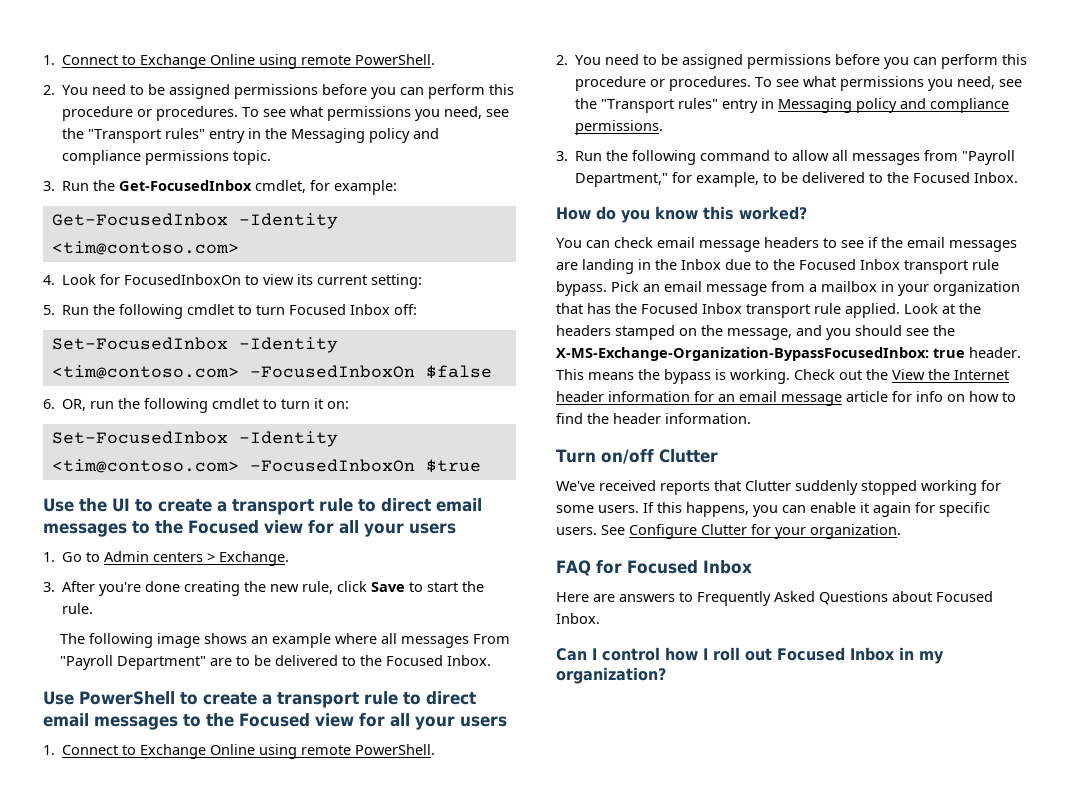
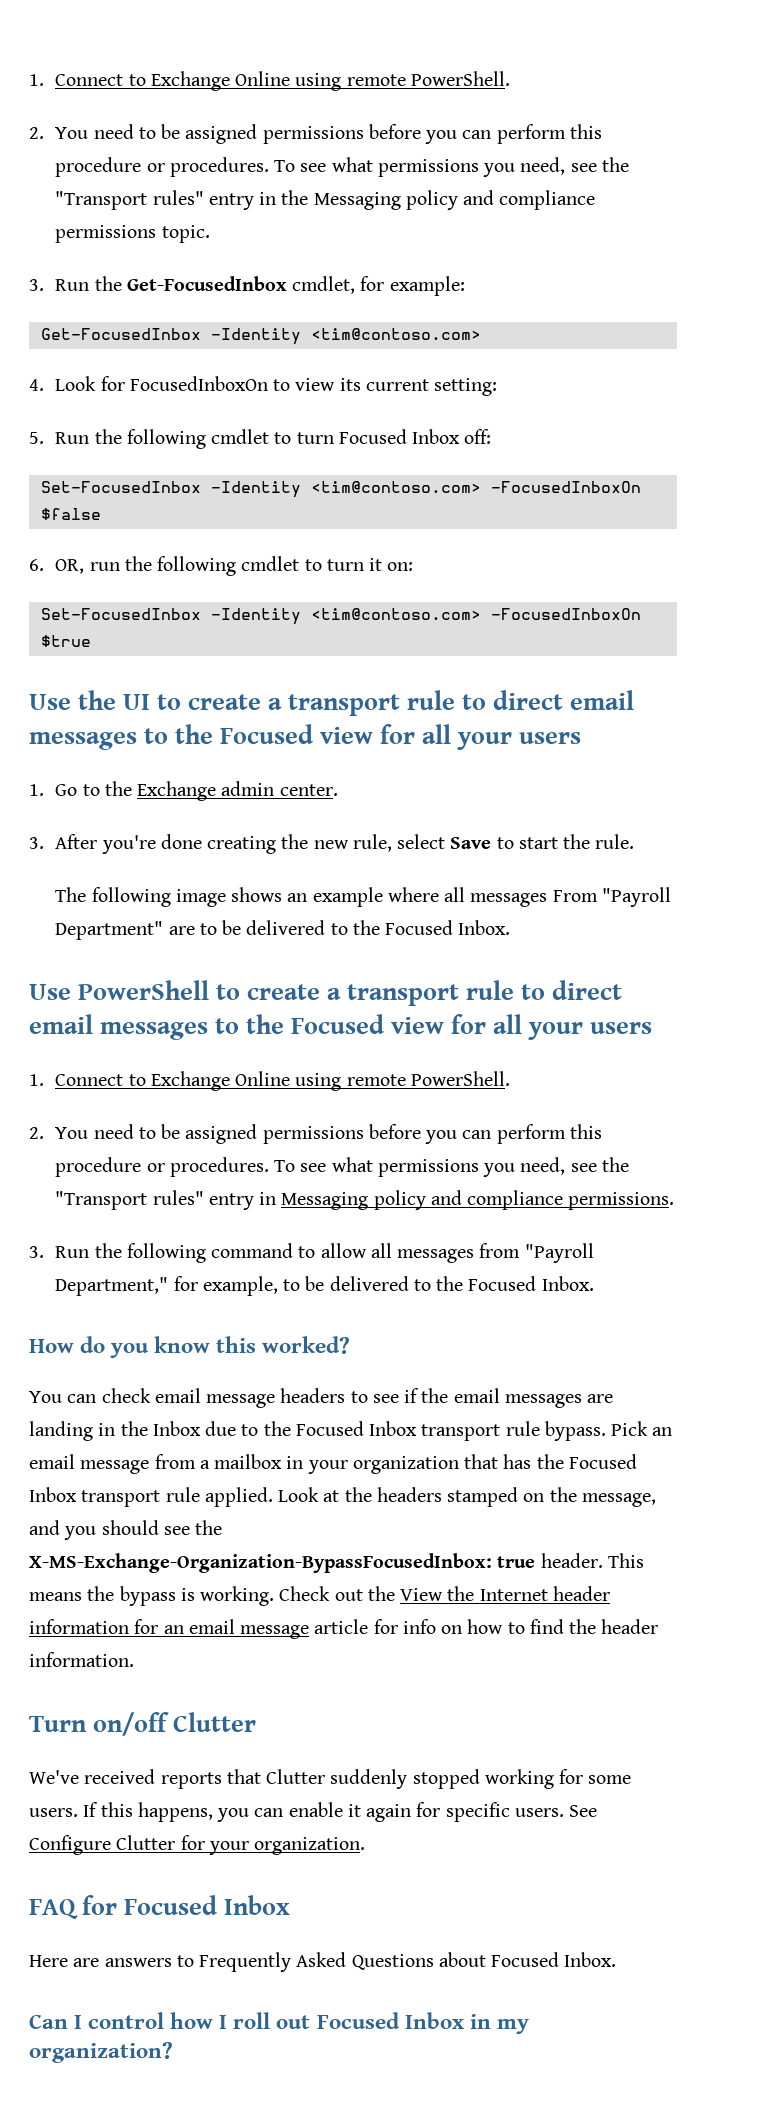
- 1. Go to Admin centers > Exchange.
+ 1. Go to the Exchange admin center.
- 3. After you're done creating the new rule, click Save to start the rule.
+ 3. After you're done creating the new rule, select Save to start the rule.

